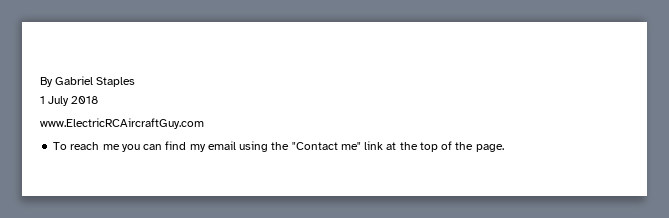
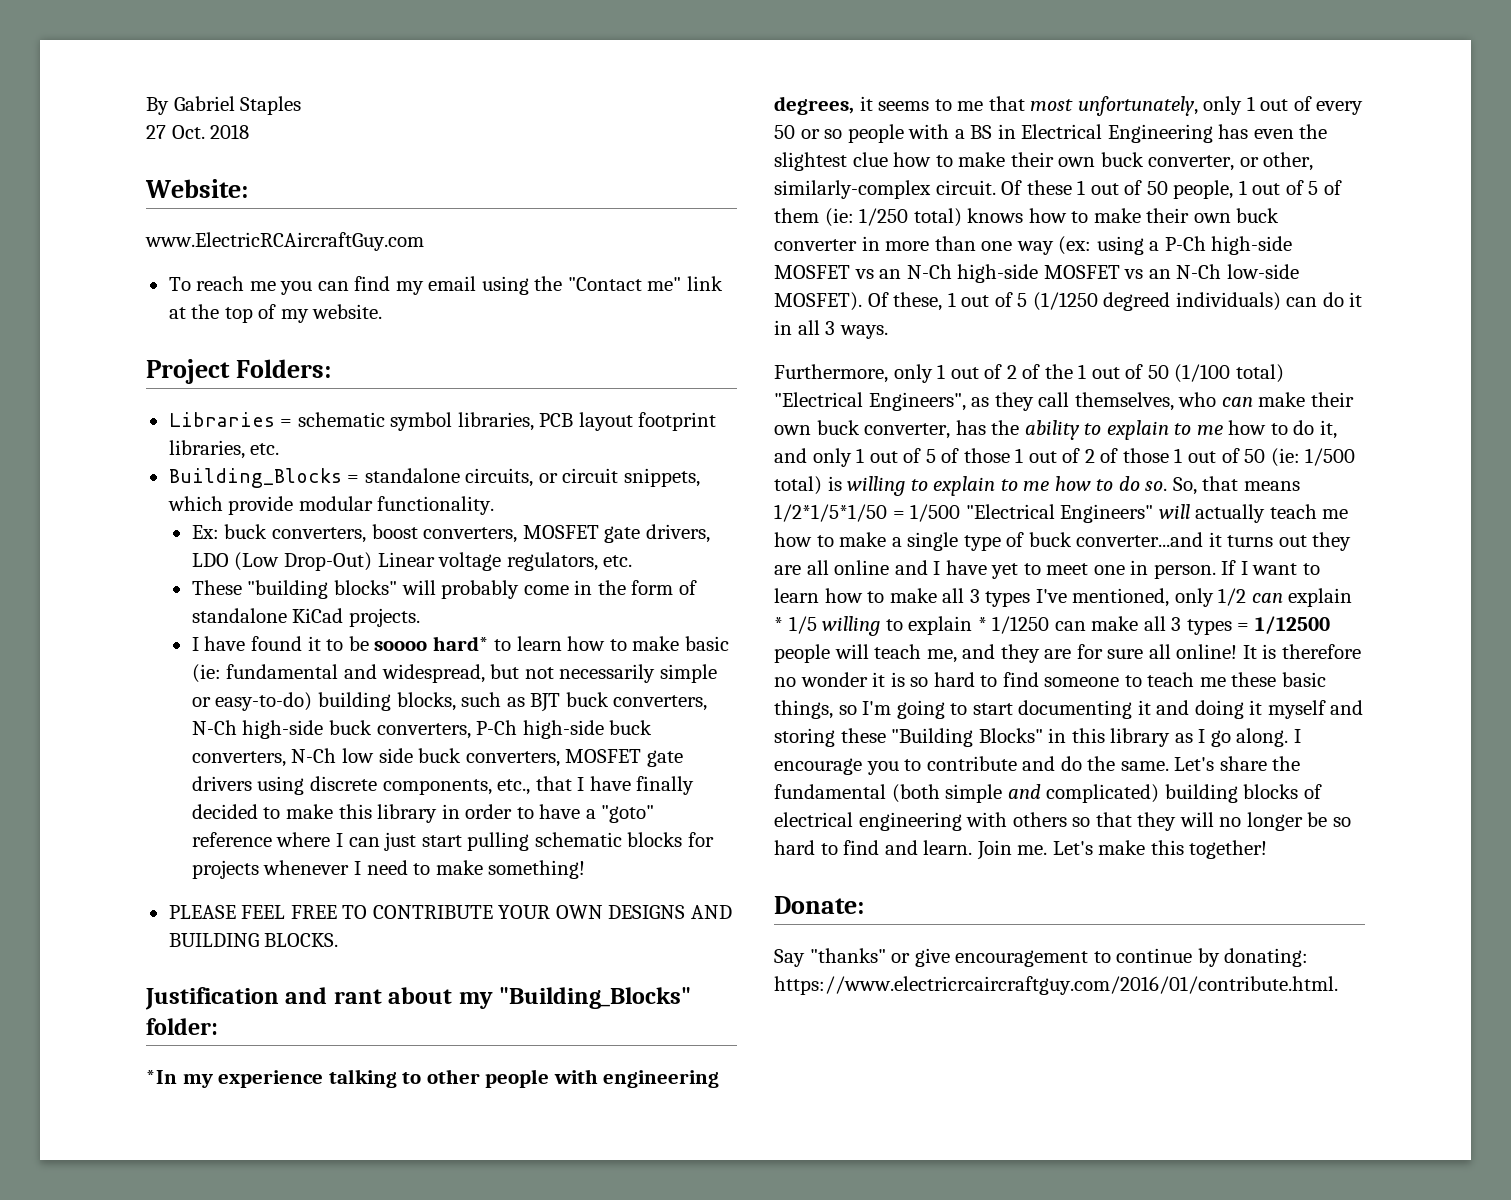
- 1 July 2018
+ 27 Oct. 2018
+ Website:
- To reach me you can find my email using the "Contact me" link at the top of the page.
+ To reach me you can find my email using the "Contact me" link at the top of my website.
+ Project Folders:
+ Libraries = schematic symbol libraries, PCB layout footprint libraries, etc.
+ Building_Blocks = standalone circuits, or circuit snippets, which provide modular functionality.
+ Ex: buck converters, boost converters, MOSFET gate drivers, LDO (Low Drop-Out) Linear voltage regulators, etc.
+ These "building blocks" will probably come in the form of standalone KiCad projects.
+ I have found it to be soooo hard* to learn how to make basic (ie: fundamental and widespread, but not necessarily simple or easy-to-do) building blocks, such as BJT buck converters, N-Ch high-side buck converters, P-Ch high-side buck converters, N-Ch low side buck converters, MOSFET gate drivers using discrete components, etc., that I have finally decided to make this library in order to have a "goto" reference where I can just start pulling schematic blocks for projects whenever I need to make something!
+ PLEASE FEEL FREE TO CONTRIBUTE YOUR OWN DESIGNS AND BUILDING BLOCKS.
+ Justification and rant about my "Building_Blocks" folder:
+ *In my experience talking to other people with engineering degrees, it seems to me that most unfortunately, only 1 out of every 50 or so people with a BS in Electrical Engineering has even the slightest clue how to make their own buck converter, or other, similarly-complex circuit. Of these 1 out of 50 people, 1 out of 5 of them (ie: 1/250 total) knows how to make their own buck converter in more than one way (ex: using a P-Ch high-side MOSFET vs an N-Ch high-side MOSFET vs an N-Ch low-side MOSFET). Of these, 1 out of 5 (1/1250 degreed individuals) can do it in all 3 ways.
+ Furthermore, only 1 out of 2 of the 1 out of 50 (1/100 total) "Electrical Engineers", as they call themselves, who can make their own buck converter, has the ability to explain to me how to do it, and only 1 out of 5 of those 1 out of 2 of those 1 out of 50 (ie: 1/500 total) is willing to explain to me how to do so. So, that means 1/2*1/5*1/50 = 1/500 "Electrical Engineers" will actually teach me how to make a single type of buck converter...and it turns out they are all online and I have yet to meet one in person. If I want to learn how to make all 3 types I've mentioned, only 1/2 can explain * 1/5 willing to explain * 1/1250 can make all 3 types = 1/12500 people will teach me, and they are for sure all online! It is therefore no wonder it is so hard to find someone to teach me these basic things, so I'm going to start documenting it and doing it myself and storing these "Building Blocks" in this library as I go along. I encourage you to contribute and do the same. Let's share the fundamental (both simple and complicated) building blocks of electrical engineering with others so that they will no longer be so hard to find and learn. Join me. Let's make this together!
+ Donate:
+ Say "thanks" or give encouragement to continue by donating: https://www.electricrcaircraftguy.com/2016/01/contribute.html.

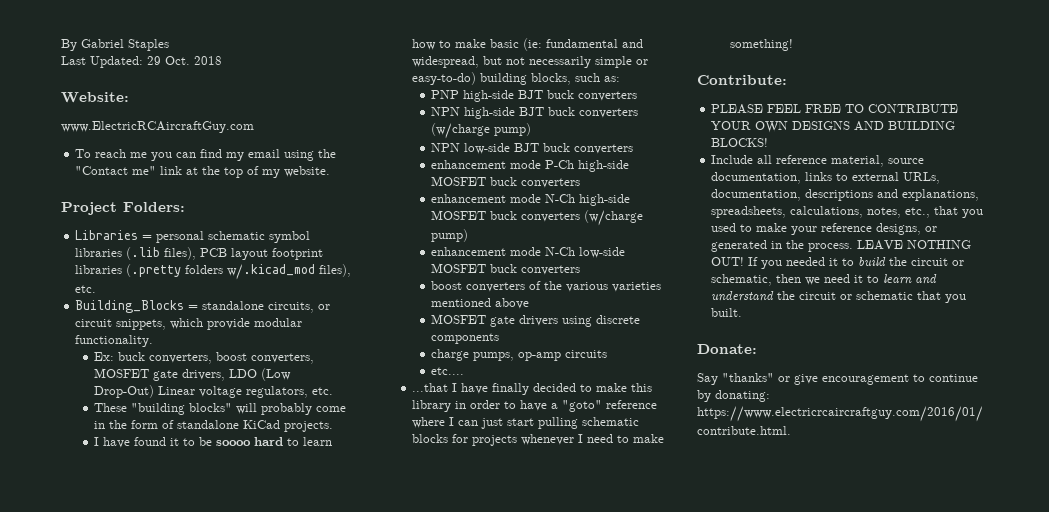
- 27 Oct. 2018
+ Last Updated: 29 Oct. 2018
- Libraries = schematic symbol libraries, PCB layout footprint libraries, etc.
+ Libraries = personal schematic symbol libraries (.lib files), PCB layout footprint libraries (.pretty folders w/.kicad_mod files), etc.
- I have found it to be soooo hard* to learn how to make basic (ie:
+ I have found it to be soooo hard to learn how to make basic (ie:
- fundamental and widespread, but not necessarily simple or easy-to-do) building blocks, such as BJT buck converters, N-Ch high-side buck converters, P-Ch high-side buck converters, N-Ch low side buck converters, MOSFET gate drivers using discrete components, etc., that I have finally decided to make this library in order to have a "goto" reference where I can just start pulling schematic blocks for projects whenever I need to make something!
+ fundamental and widespread, but not necessarily simple or easy-to-do) building blocks, such as:
+ PNP high-side BJT buck converters
+ NPN high-side BJT buck converters (w/charge pump)
+ NPN low-side BJT buck converters
+ enhancement mode P-Ch high-side MOSFET buck converters
+ enhancement mode N-Ch high-side MOSFET buck converters (w/charge pump)
+ enhancement mode N-Ch low-side MOSFET buck converters
+ boost converters of the various varieties mentioned above
+ MOSFET gate drivers using discrete components
+ charge pumps, op-amp circuits
+ etc....
+ ...that I have finally decided to make this library in order to have a "goto" reference where I can just start pulling schematic blocks for projects whenever I need to make something!
+ Contribute:
- PLEASE FEEL FREE TO CONTRIBUTE YOUR OWN DESIGNS AND BUILDING BLOCKS.
- Justification and rant about my "Building_Blocks" folder:
- *In my experience talking to other people with engineering degrees, it seems to me that most unfortunately, only 1 out of every 50 or so people with a BS in Electrical Engineering has even the slightest clue how to make their own buck converter, or other, similarly-complex circuit. Of these 1 out of 50 people, 1 out of 5 of them (ie: 1/250 total) knows how to make their own buck converter in more than one way (ex: using a P-Ch high-side MOSFET vs an N-Ch high-side MOSFET vs an N-Ch low-side MOSFET). Of these, 1 out of 5 (1/1250 degreed individuals) can do it in all 3 ways.
- Furthermore, only 1 out of 2 of the 1 out of 50 (1/100 total) "Electrical Engineers", as they call themselves, who can make their own buck converter, has the ability to explain to me how to do it, and only 1 out of 5 of those 1 out of 2 of those 1 out of 50 (ie: 1/500 total) is willing to explain to me how to do so. So, that means 1/2*1/5*1/50 = 1/500 "Electrical Engineers" will actually teach me how to make a single type of buck converter...and it turns out they are all online and I have yet to meet one in person. If I want to learn how to make all 3 types I've mentioned, only 1/2 can explain * 1/5 willing to explain * 1/1250 can make all 3 types = 1/12500 people will teach me, and they are for sure all online! It is therefore no wonder it is so hard to find someone to teach me these basic things, so I'm going to start documenting it and doing it myself and storing these "Building Blocks" in this library as I go along. I encourage you to contribute and do the same. Let's share the fundamental (both simple and complicated) building blocks of electrical engineering with others so that they will no longer be so hard to find and learn. Join me. Let's make this together!
+ PLEASE FEEL FREE TO CONTRIBUTE YOUR OWN DESIGNS AND BUILDING BLOCKS!
+ Include all reference material, source documentation, links to external URLs, documentation, descriptions and explanations, spreadsheets, calculations, notes, etc., that you used to make your reference designs, or generated in the process. LEAVE NOTHING OUT! If you needed it to build the circuit or schematic, then we need it to learn and understand the circuit or schematic that you built.

